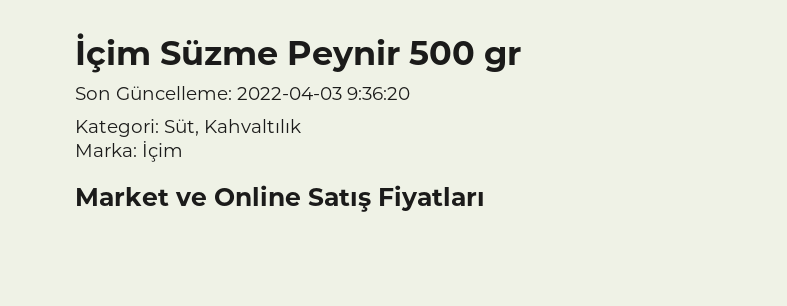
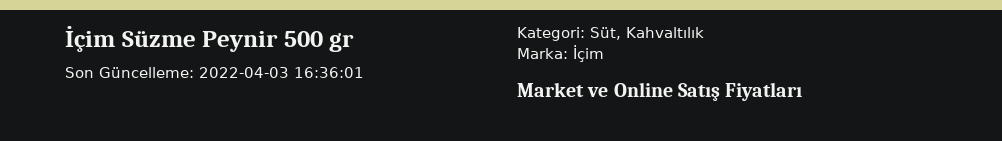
- Son Güncelleme: 2022-04-03 9:36:20
+ Son Güncelleme: 2022-04-03 16:36:01

